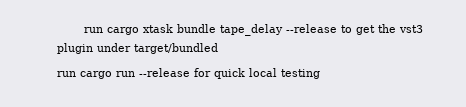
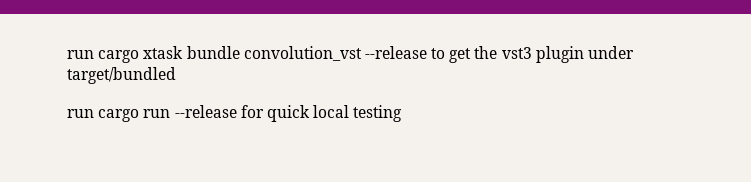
- run cargo xtask bundle tape_delay --release to get the vst3 plugin under target/bundled
+ run cargo xtask bundle convolution_vst --release to get the vst3 plugin under target/bundled

